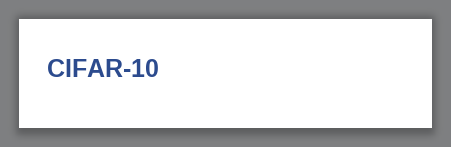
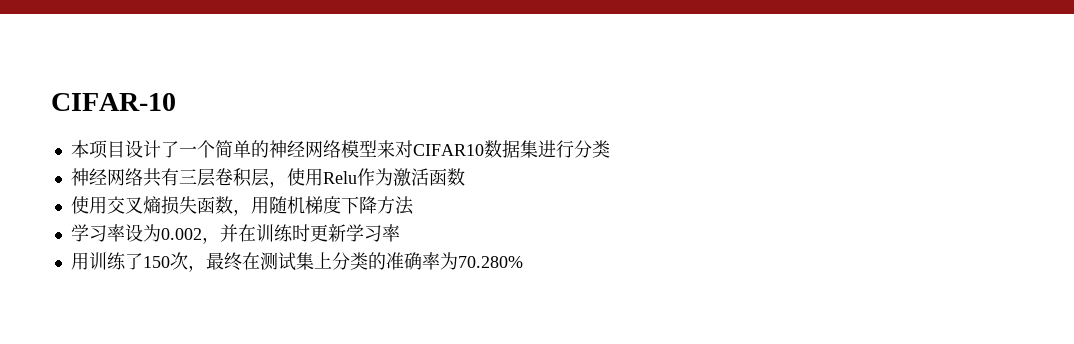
+ 本项目设计了一个简单的神经网络模型来对CIFAR10数据集进行分类
+ 神经网络共有三层卷积层，使用Relu作为激活函数
+ 使用交叉熵损失函数，用随机梯度下降方法
+ 学习率设为0.002，并在训练时更新学习率
+ 用训练了150次，最终在测试集上分类的准确率为70.280%

